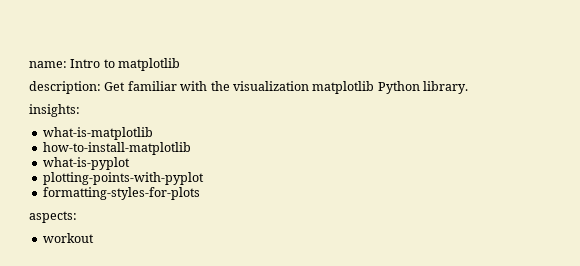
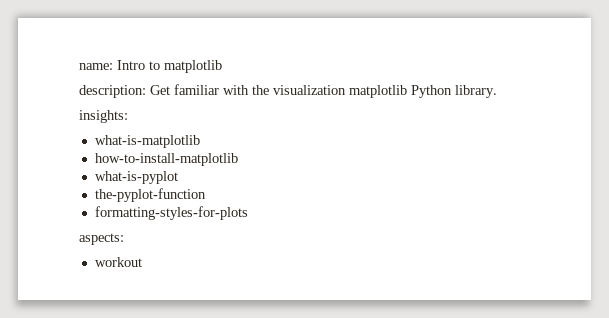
- plotting-points-with-pyplot
+ the-pyplot-function

